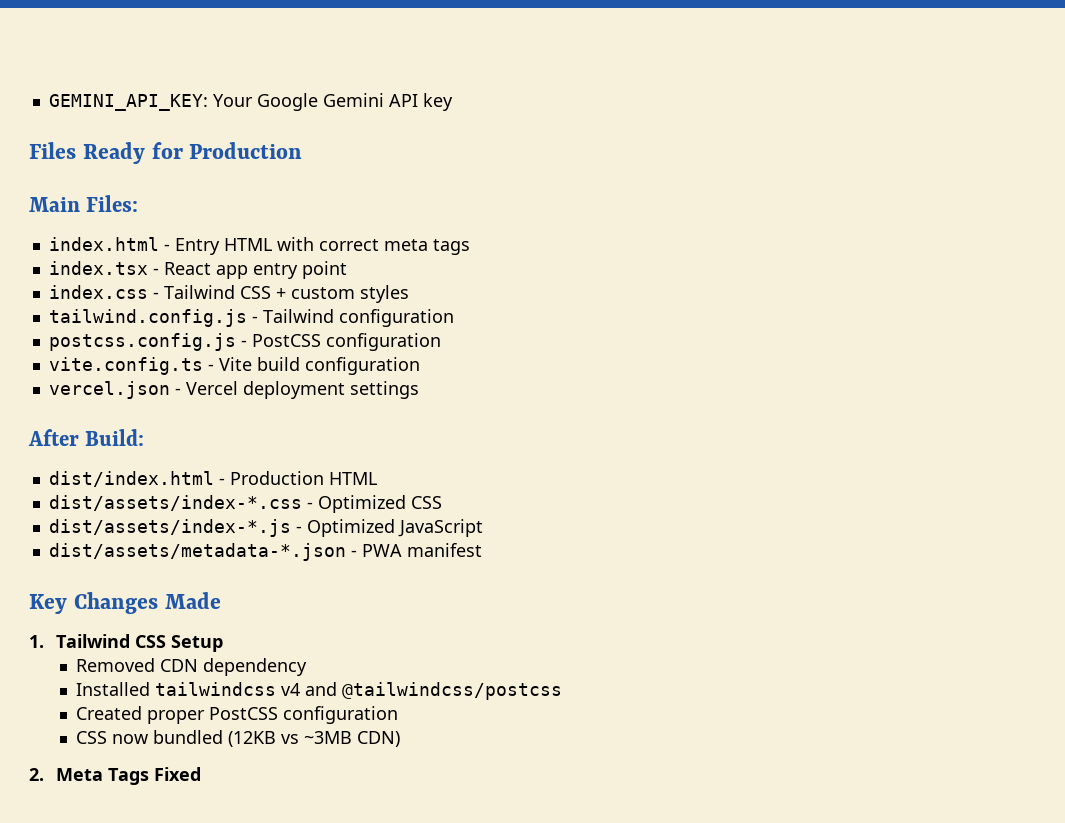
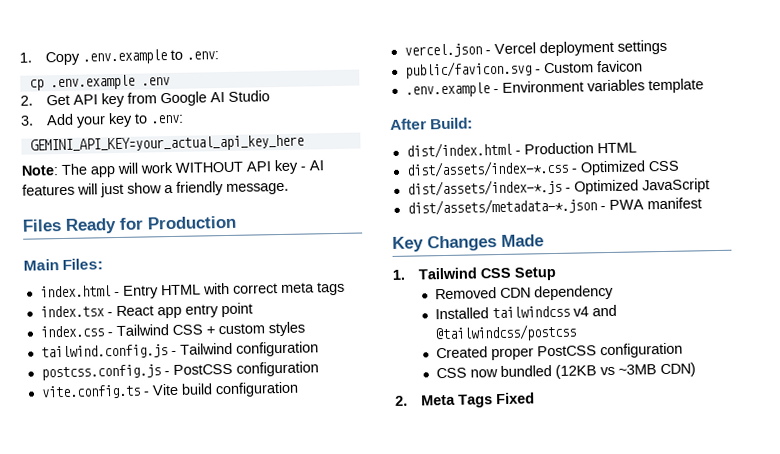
- GEMINI_API_KEY: Your Google Gemini API key
+ 1. Copy .env.example to .env:
+ cp .env.example .env
+ 2. Get API key from Google AI Studio
+ 3. Add your key to .env:
+ GEMINI_API_KEY=your_actual_api_key_here
+ Note: The app will work WITHOUT API key - AI features will just show a friendly message.
+ public/favicon.svg - Custom favicon
+ .env.example - Environment variables template

